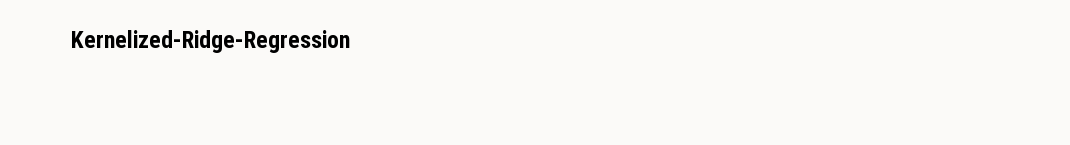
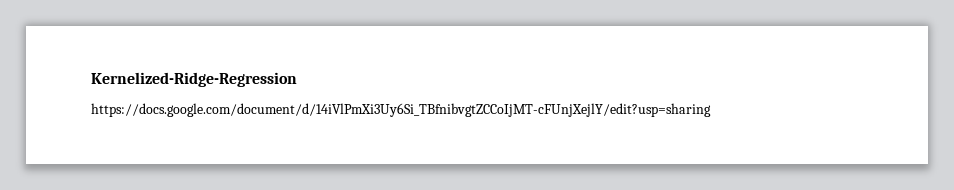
+ https://docs.google.com/document/d/14iVlPmXi3Uy6Si_TBfnibvgtZCCoIjMT-cFUnjXejlY/edit?usp=sharing

